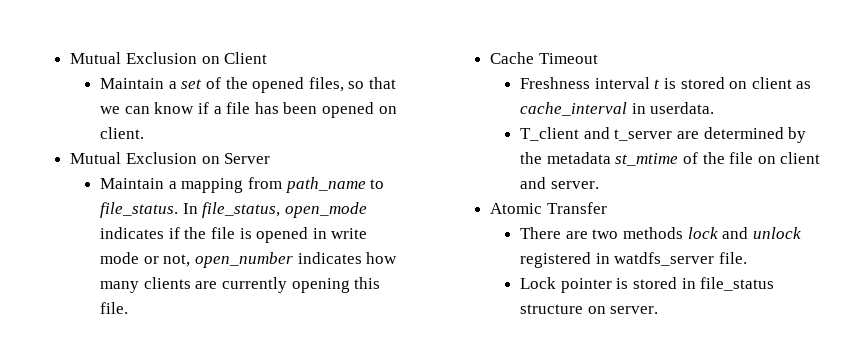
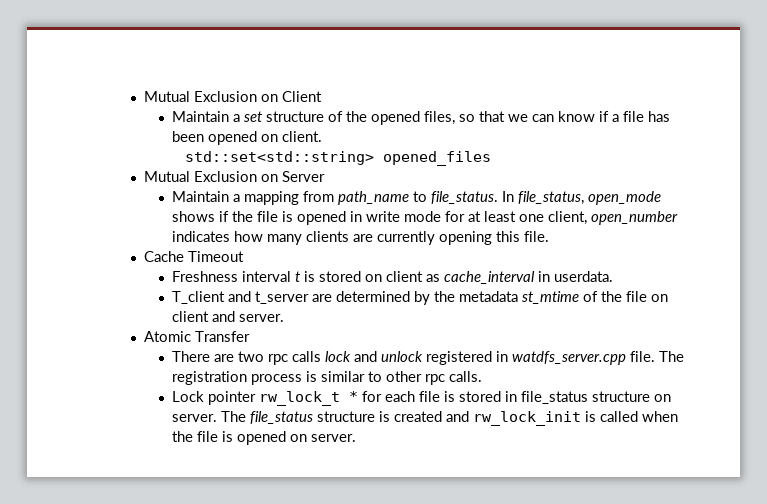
- Maintain a set of the opened files, so that we can know if a file has been opened on client.
+ Maintain a set structure of the opened files, so that we can know if a file has been opened on client.
+ std::set<std::string> opened_files
- In file_status, open_mode indicates if the file is opened in write mode or not, open_number indicates how many clients are currently opening this file.
+ In file_status, open_mode shows if the file is opened in write mode for at least one client, open_number indicates how many clients are currently opening this file.
- There are two methods lock and unlock registered in watdfs_server file.
- Lock pointer is stored in file_status structure on server.
+ There are two rpc calls lock and unlock registered in watdfs_server.cpp file. The registration process is similar to other rpc calls.
+ Lock pointer rw_lock_t * for each file is stored in file_status structure on server.
+ The file_status structure is created and rw_lock_init is called when the file is opened on server.

